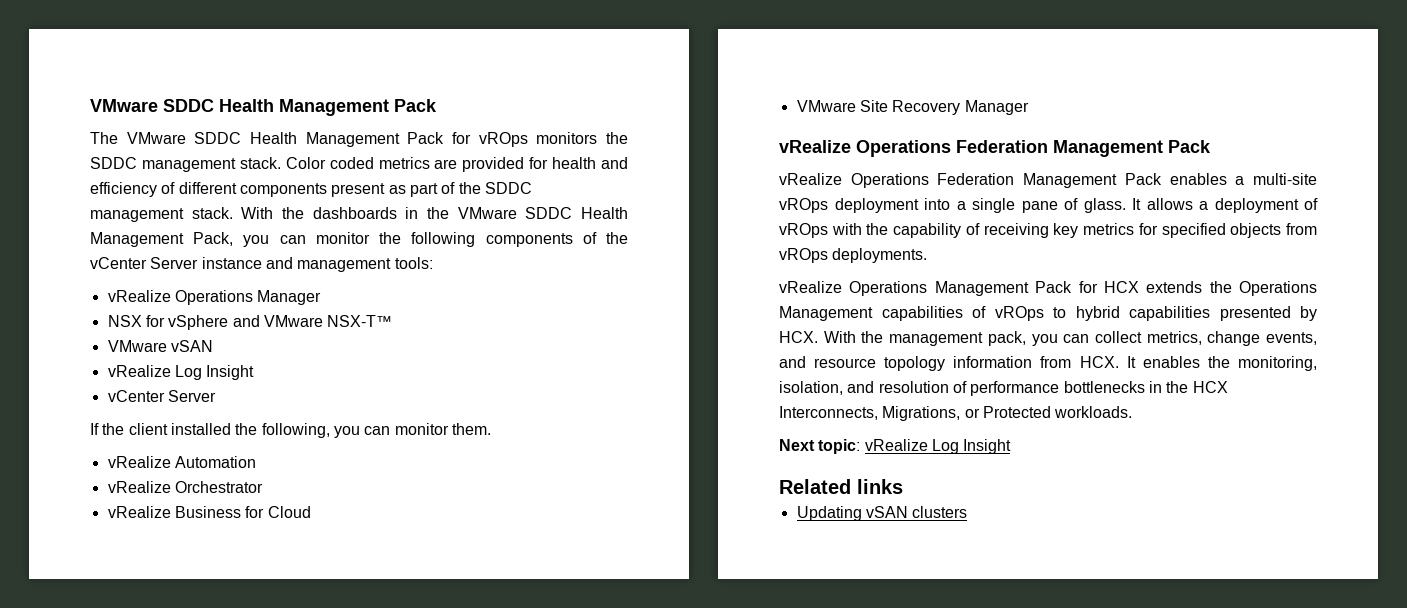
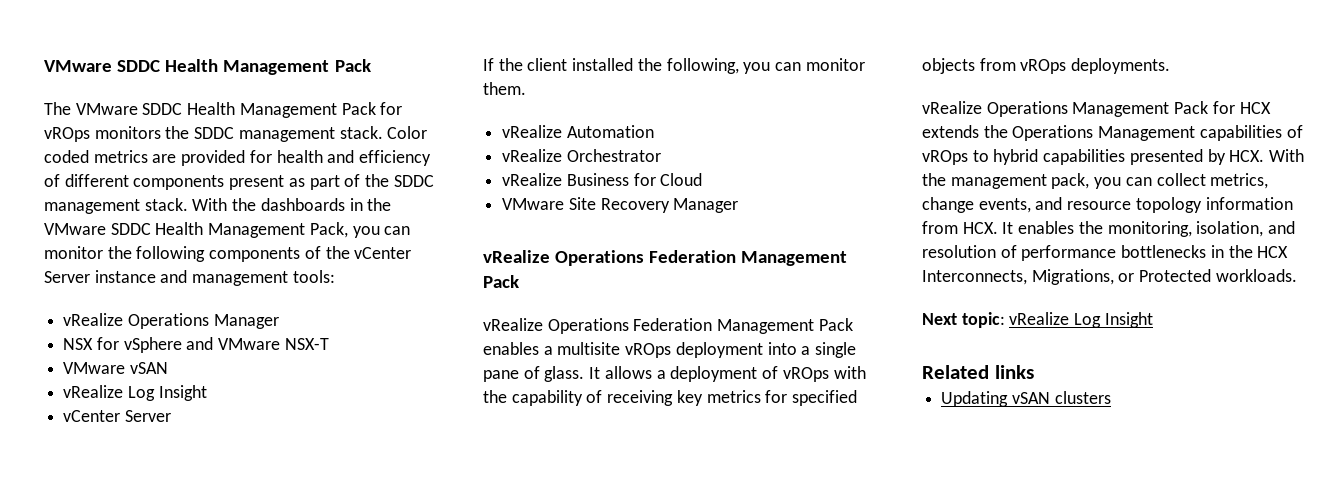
- NSX for vSphere and VMware NSX-T™
+ NSX for vSphere and VMware NSX-T
- vRealize Operations Federation Management Pack enables a multi-site vROps deployment into a single pane of glass.
+ vRealize Operations Federation Management Pack enables a multisite vROps deployment into a single pane of glass.

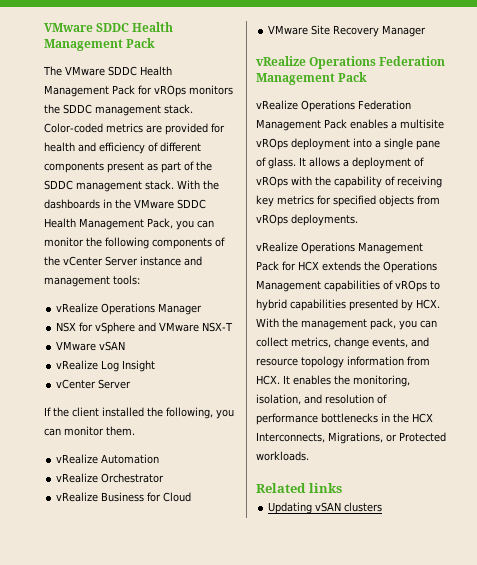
- Color coded metrics are provided for health and efficiency of different components present as part of the SDDC management stack.
+ Color-coded metrics are provided for health and efficiency of different components present as part of the SDDC management stack.
- Next topic: vRealize Log Insight

